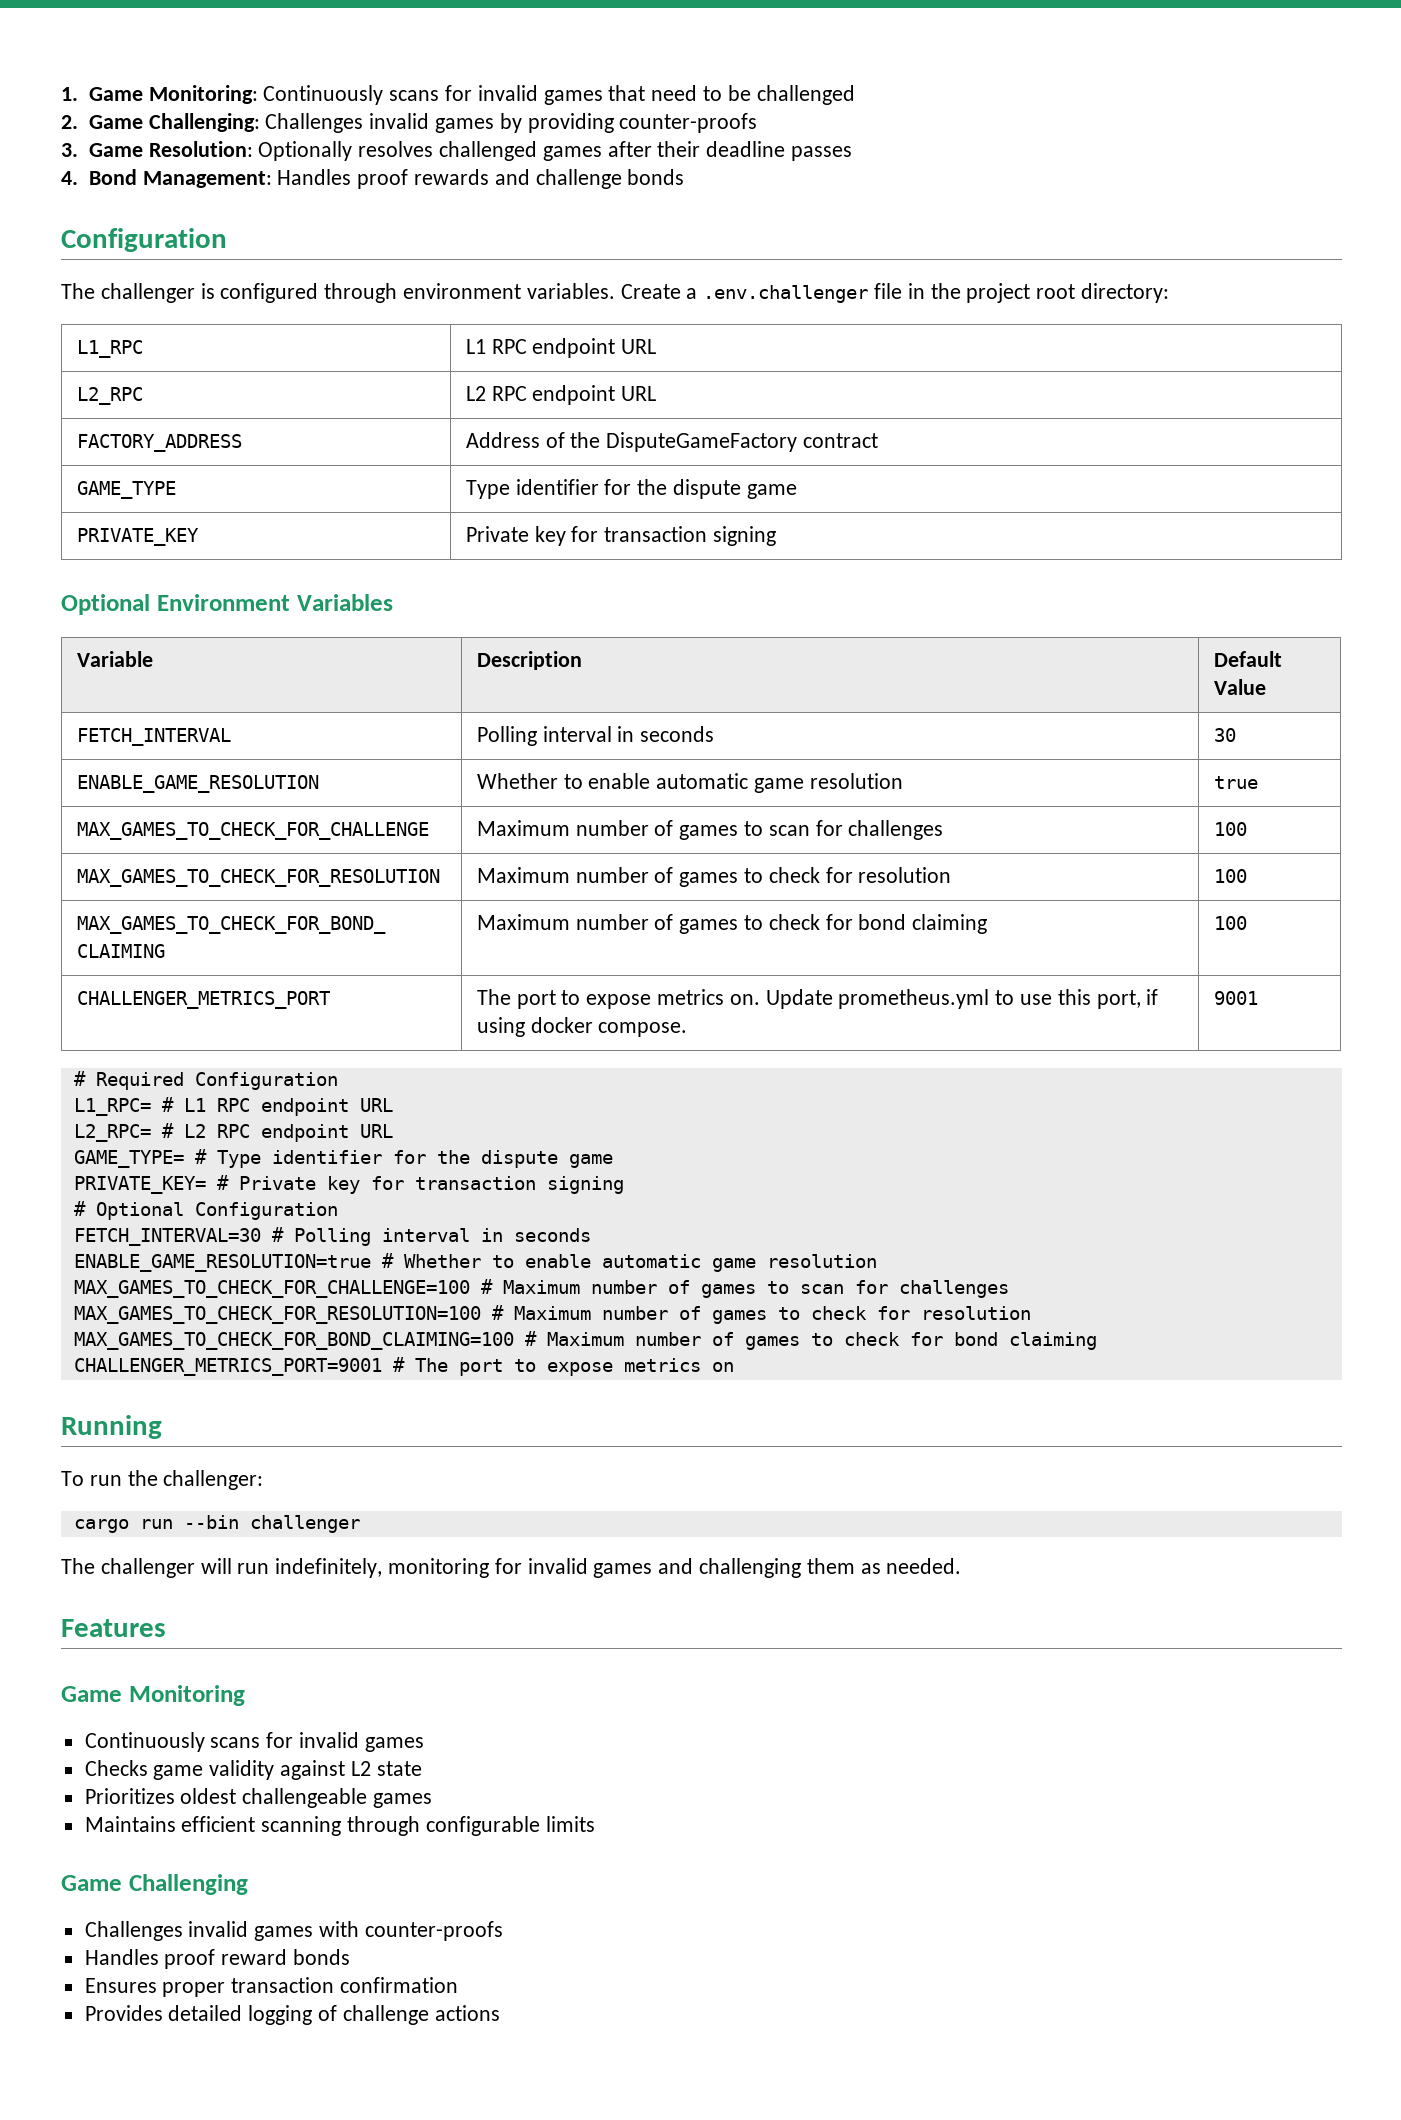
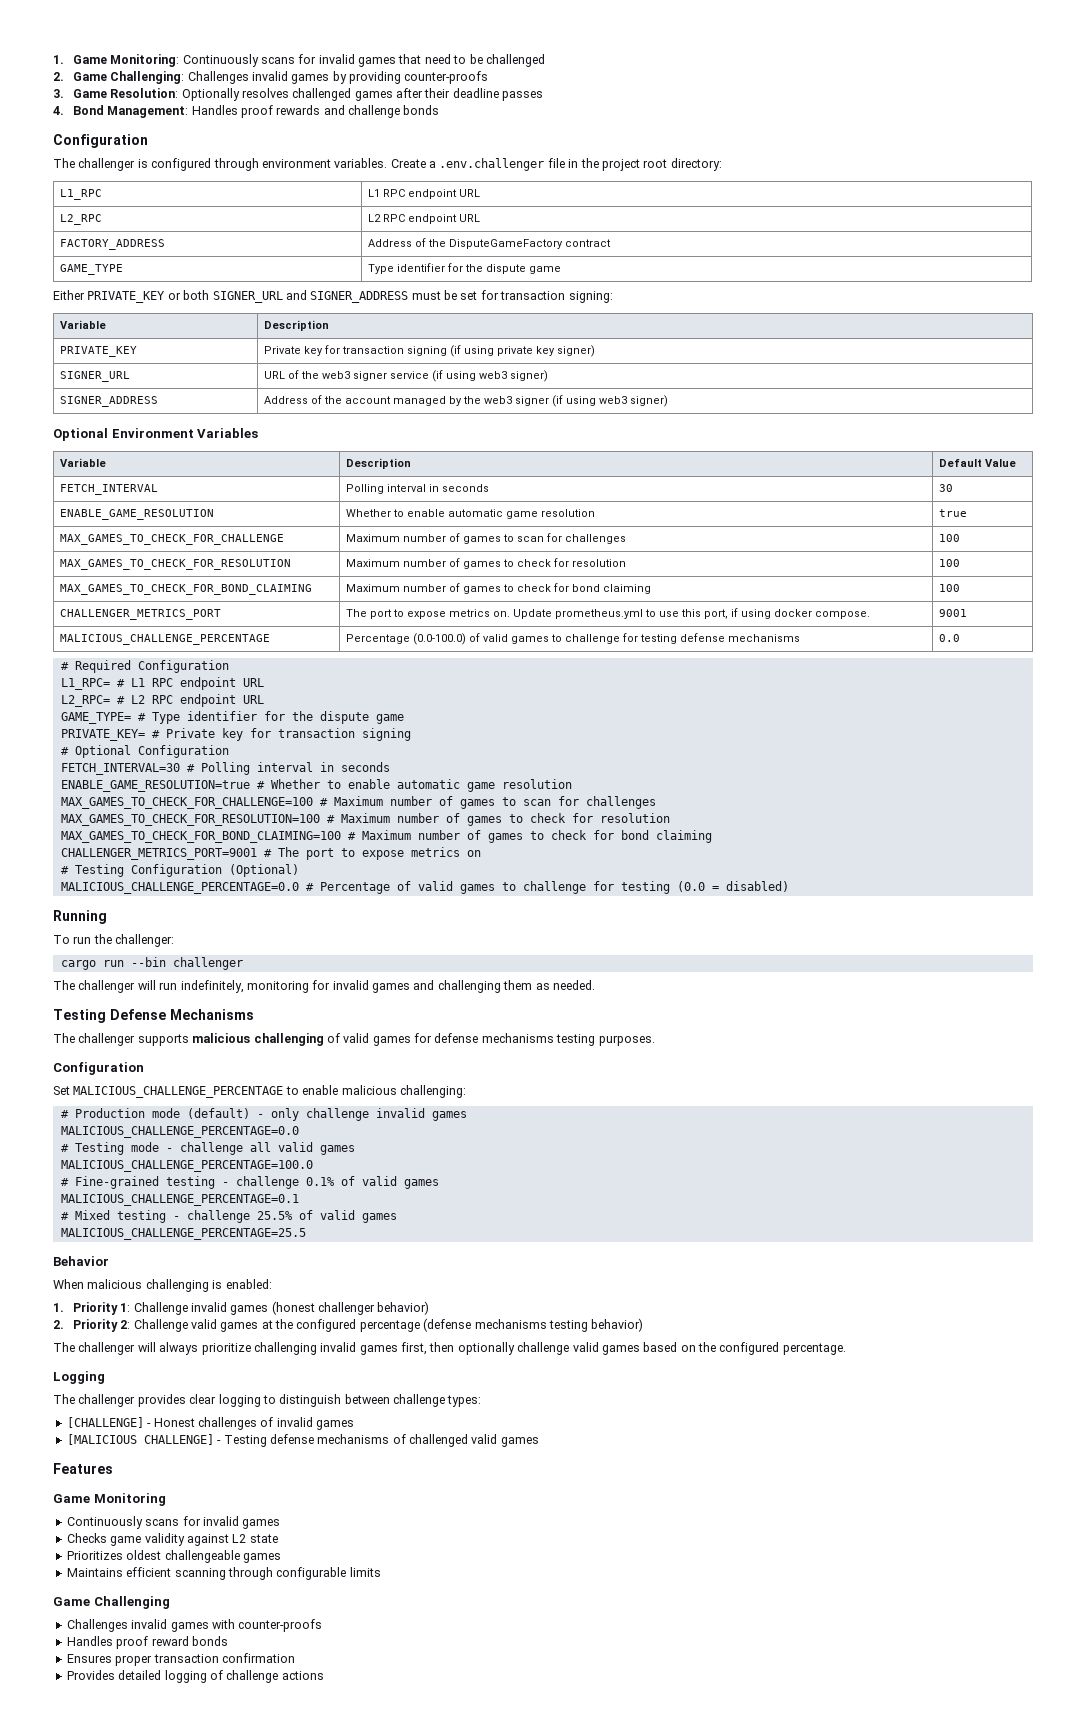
+ Either PRIVATE_KEY or both SIGNER_URL and SIGNER_ADDRESS must be set for transaction signing:
+ Variable | Description
- PRIVATE_KEY | Private key for transaction signing
+ PRIVATE_KEY | Private key for transaction signing (if using private key signer)
+ SIGNER_URL | URL of the web3 signer service (if using web3 signer)
+ SIGNER_ADDRESS | Address of the account managed by the web3 signer (if using web3 signer)
+ MALICIOUS_CHALLENGE_PERCENTAGE | Percentage (0.0-100.0) of valid games to challenge for testing defense mechanisms | 0.0
+ # Testing Configuration (Optional)
+ MALICIOUS_CHALLENGE_PERCENTAGE=0.0 # Percentage of valid games to challenge for testing (0.0 = disabled)
+ Testing Defense Mechanisms
+ The challenger supports malicious challenging of valid games for defense mechanisms testing purposes.
+ Configuration
+ Set MALICIOUS_CHALLENGE_PERCENTAGE to enable malicious challenging:
+ # Production mode (default) - only challenge invalid games
+ MALICIOUS_CHALLENGE_PERCENTAGE=0.0
+ # Testing mode - challenge all valid games
+ MALICIOUS_CHALLENGE_PERCENTAGE=100.0
+ # Fine-grained testing - challenge 0.1% of valid games
+ MALICIOUS_CHALLENGE_PERCENTAGE=0.1
+ # Mixed testing - challenge 25.5% of valid games
+ MALICIOUS_CHALLENGE_PERCENTAGE=25.5
+ Behavior
+ When malicious challenging is enabled:
+ 1. Priority 1: Challenge invalid games (honest challenger behavior)
+ 2. Priority 2: Challenge valid games at the configured percentage (defense mechanisms testing behavior)
+ The challenger will always prioritize challenging invalid games first, then optionally challenge valid games based on the configured percentage.
+ Logging
+ The challenger provides clear logging to distinguish between challenge types:
+ [CHALLENGE] - Honest challenges of invalid games
+ [MALICIOUS CHALLENGE] - Testing defense mechanisms of challenged valid games

